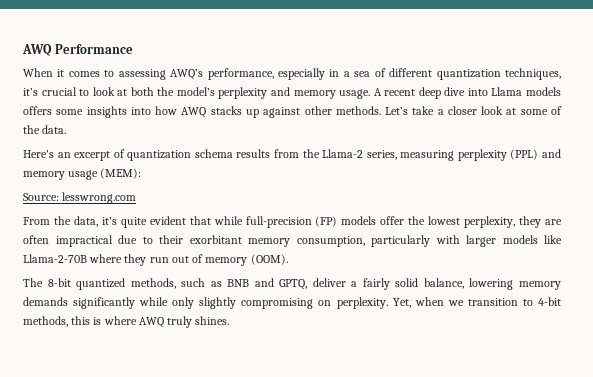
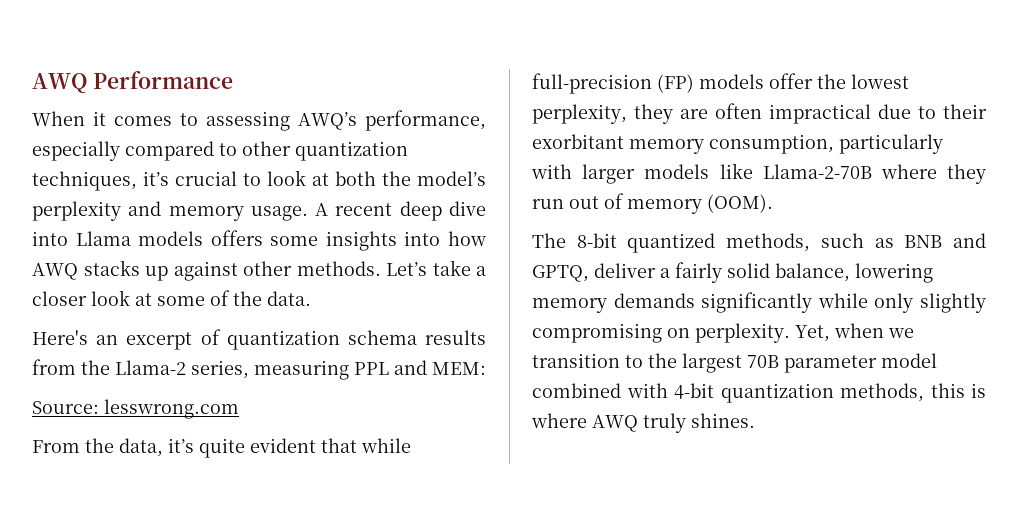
- When it comes to assessing AWQ’s performance, especially in a sea of different quantization techniques, it’s crucial to look at both the model’s perplexity and memory usage.
+ When it comes to assessing AWQ’s performance, especially compared to other quantization techniques, it’s crucial to look at both the model’s perplexity and memory usage.
- Here's an excerpt of quantization schema results from the Llama-2 series, measuring perplexity (PPL) and memory usage (MEM):
+ Here's an excerpt of quantization schema results from the Llama-2 series, measuring PPL and MEM:
- Yet, when we transition to 4-bit methods, this is where AWQ truly shines.
+ Yet, when we transition to the largest 70B parameter model combined with 4-bit quantization methods, this is where AWQ truly shines.

